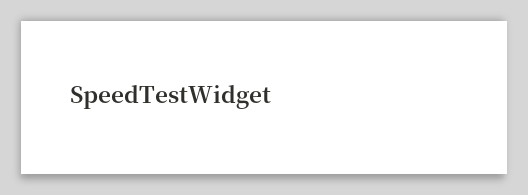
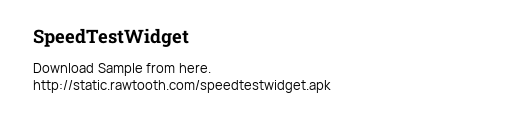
+ Download Sample from here. http://static.rawtooth.com/speedtestwidget.apk

